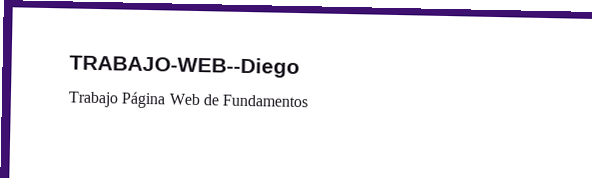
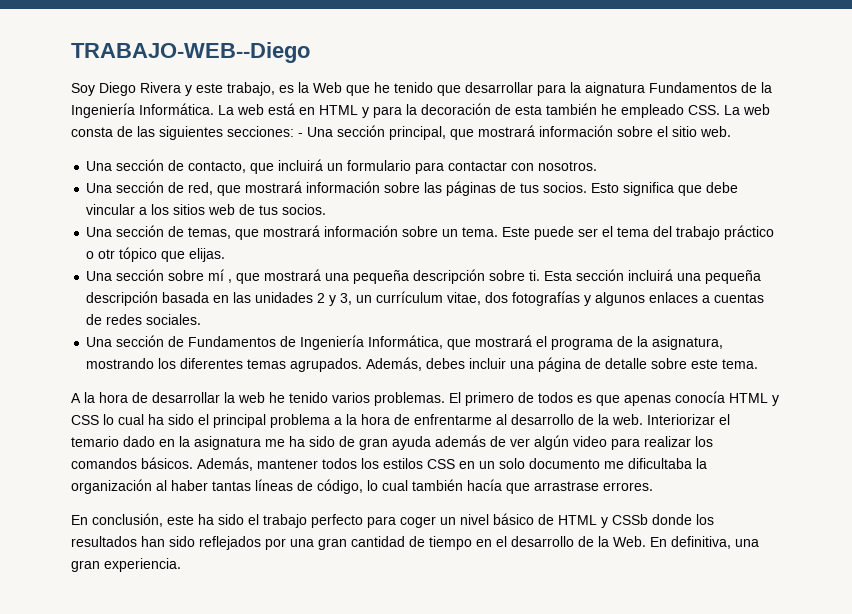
- Trabajo Página Web de Fundamentos
+ Soy Diego Rivera y este trabajo, es la Web que he tenido que desarrollar para la aignatura Fundamentos de la Ingeniería Informática. La web está en HTML y para la decoración de esta también he empleado CSS. La web consta de las siguientes secciones: - Una sección principal, que mostrará información sobre el sitio web.
+ Una sección de contacto, que incluirá un formulario para contactar con nosotros.
+ Una sección de red, que mostrará información sobre las páginas de tus socios. Esto significa que debe vincular a los sitios web de tus socios.
+ Una sección de temas, que mostrará información sobre un tema. Este puede ser el tema del trabajo práctico o otr tópico que elijas.
+ Una sección sobre mí , que mostrará una pequeña descripción sobre ti. Esta sección incluirá una pequeña descripción basada en las unidades 2 y 3, un currículum vitae, dos fotografías y algunos enlaces a cuentas de redes sociales.
+ Una sección de Fundamentos de Ingeniería Informática, que mostrará el programa de la asignatura, mostrando los diferentes temas agrupados. Además, debes incluir una página de detalle sobre este tema.
+ A la hora de desarrollar la web he tenido varios problemas. El primero de todos es que apenas conocía HTML y CSS lo cual ha sido el principal problema a la hora de enfrentarme al desarrollo de la web. Interiorizar el temario dado en la asignatura me ha sido de gran ayuda además de ver algún video para realizar los comandos básicos. Además, mantener todos los estilos CSS en un solo documento me dificultaba la organización al haber tantas líneas de código, lo cual también hacía que arrastrase errores.
+ En conclusión, este ha sido el trabajo perfecto para coger un nivel básico de HTML y CSSb donde los resultados han sido reflejados por una gran cantidad de tiempo en el desarrollo de la Web. En definitiva, una gran experiencia.

